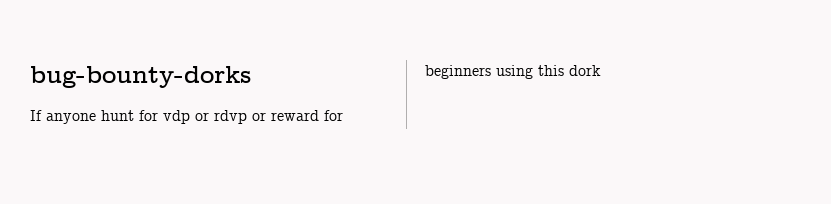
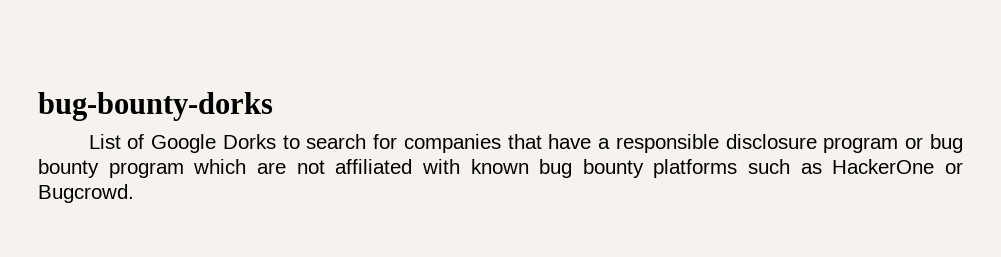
- If anyone hunt for vdp or rdvp or reward for beginners using this dork
+ List of Google Dorks to search for companies that have a responsible disclosure program or bug bounty program which are not affiliated with known bug bounty platforms such as HackerOne or Bugcrowd.

